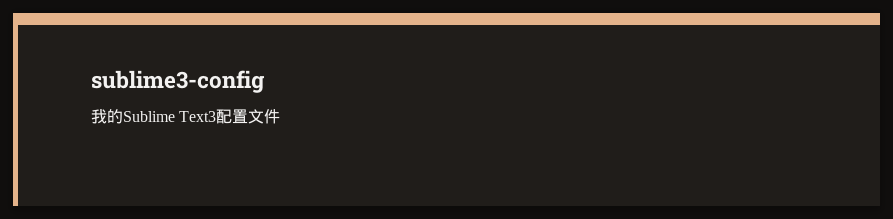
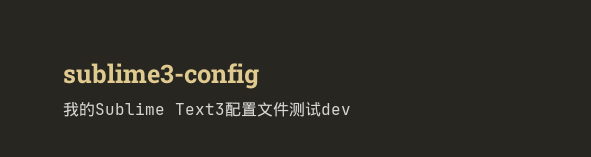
- 我的Sublime Text3配置文件
+ 我的Sublime Text3配置文件测试dev

